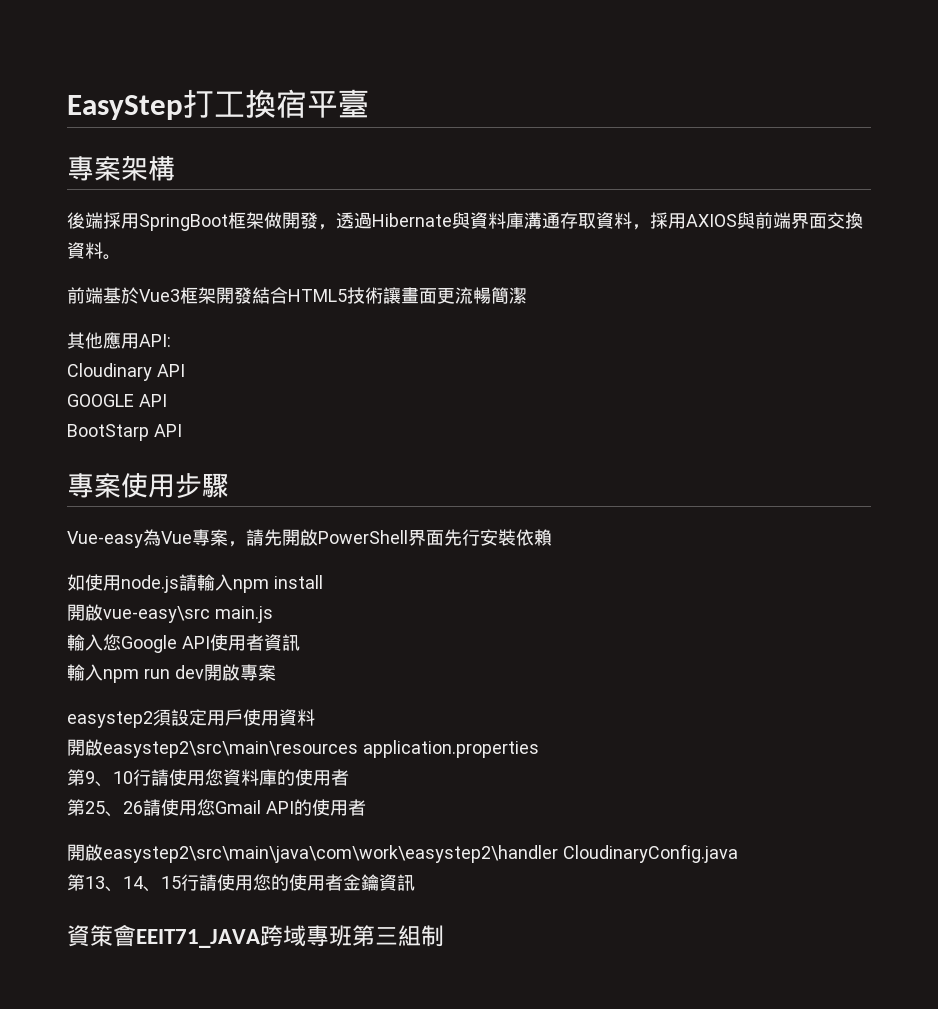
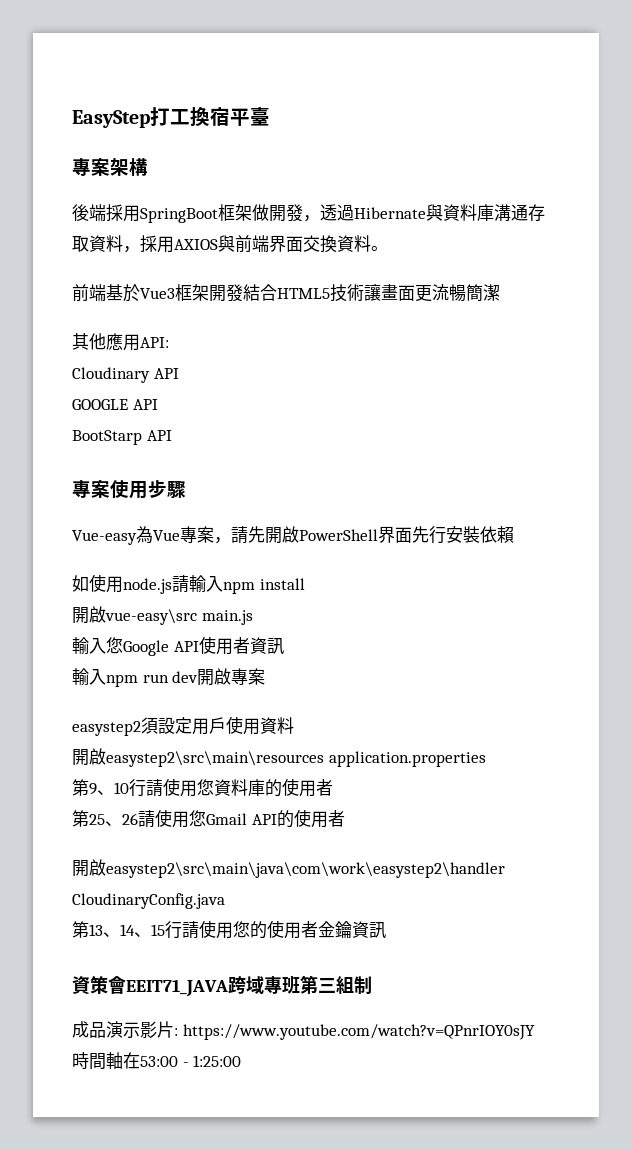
+ 成品演示影片: https://www.youtube.com/watch?v=QPnrIOY0sJY時間軸在53:00 - 1:25:00

